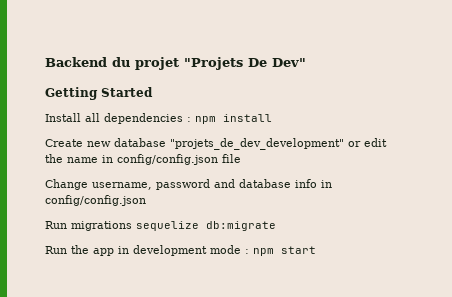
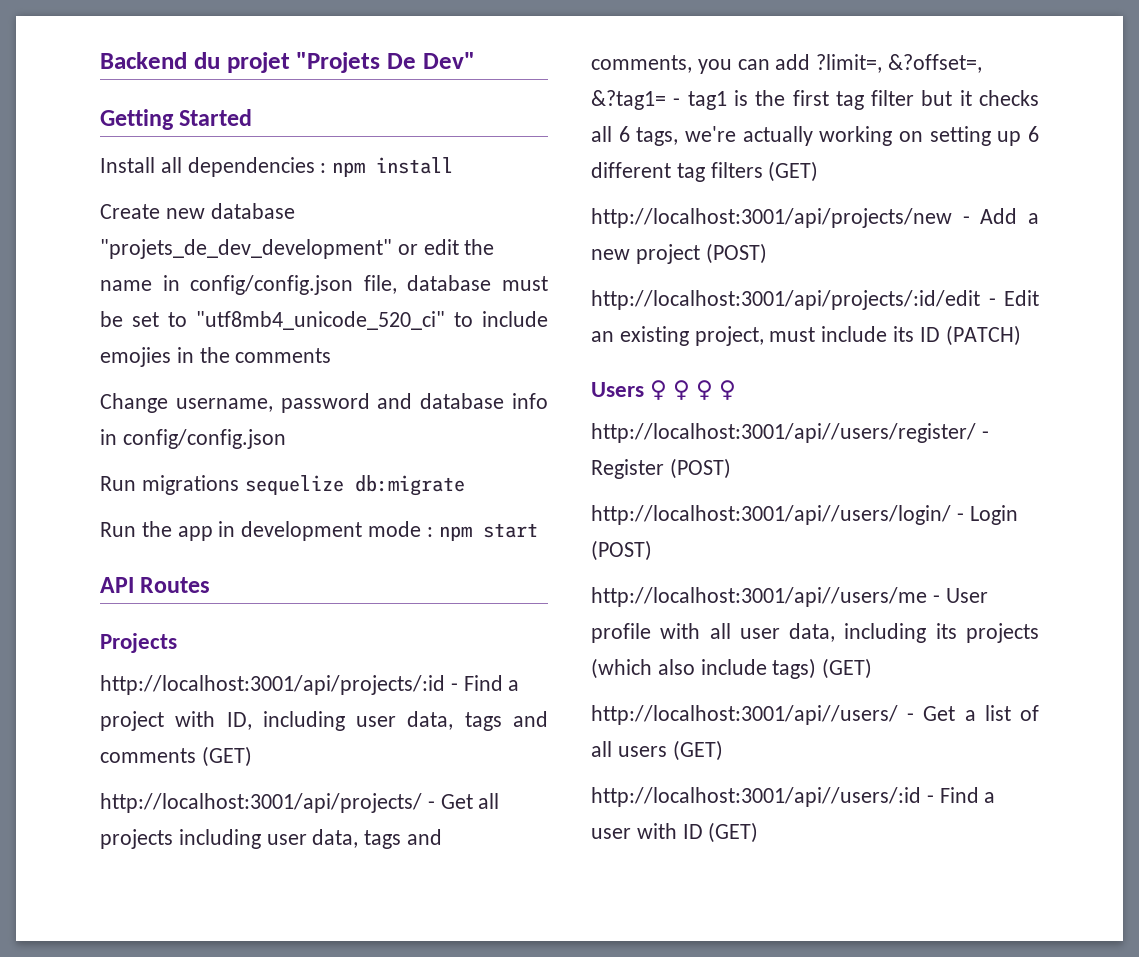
- Create new database "projets_de_dev_development" or edit the name in config/config.json file
+ Create new database "projets_de_dev_development" or edit the name in config/config.json file, database must be set to "utf8mb4_unicode_520_ci" to include emojies in the comments
+ API Routes
+ Projects
+ http://localhost:3001/api/projects/:id - Find a project with ID, including user data, tags and comments (GET)
+ http://localhost:3001/api/projects/ - Get all projects including user data, tags and comments, you can add ?limit=, &?offset=, &?tag1= - tag1 is the first tag filter but it checks all 6 tags, we're actually working on setting up 6 different tag filters (GET)
+ http://localhost:3001/api/projects/new - Add a new project (POST)
+ http://localhost:3001/api/projects/:id/edit - Edit an existing project, must include its ID (PATCH)
+ Users ♀ ♀ ♀ ♀
+ http://localhost:3001/api//users/register/ - Register (POST)
+ http://localhost:3001/api//users/login/ - Login (POST)
+ http://localhost:3001/api//users/me - User profile with all user data, including its projects (which also include tags) (GET)
+ http://localhost:3001/api//users/ - Get a list of all users (GET)
+ http://localhost:3001/api//users/:id - Find a user with ID (GET)

